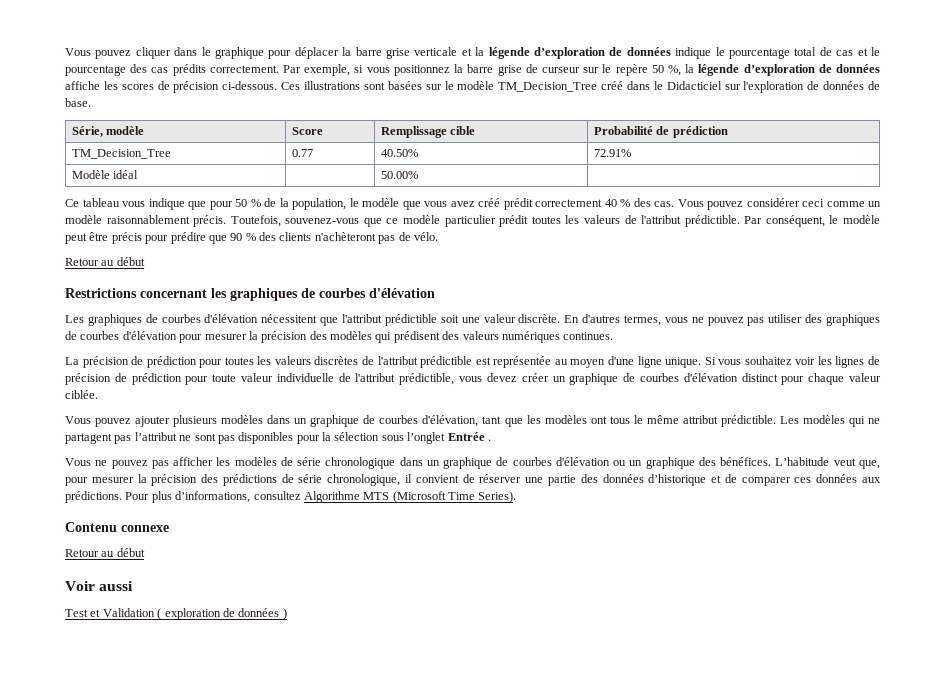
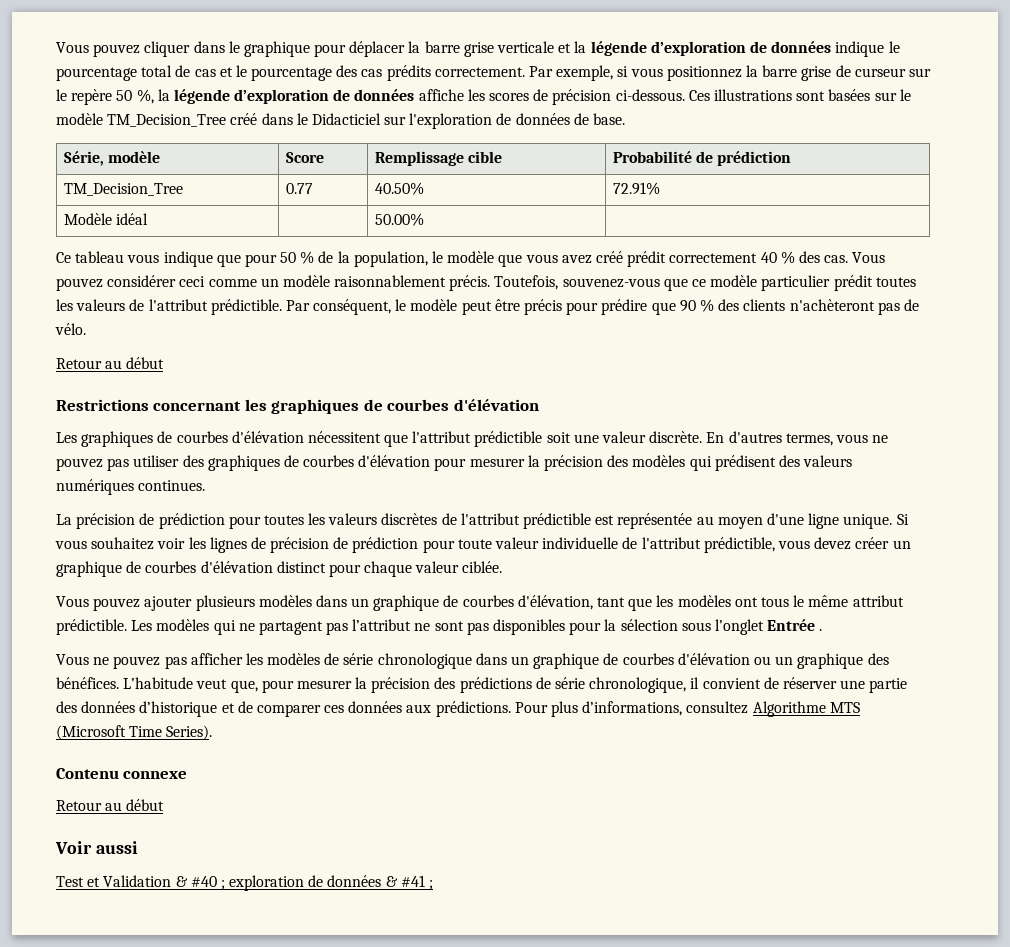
- Test et Validation ( exploration de données )
+ Test et Validation & #40 ; exploration de données & #41 ;

